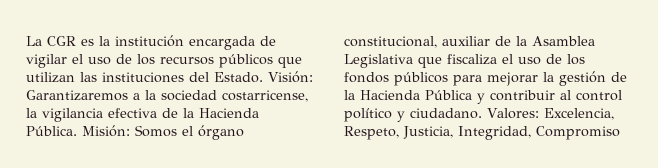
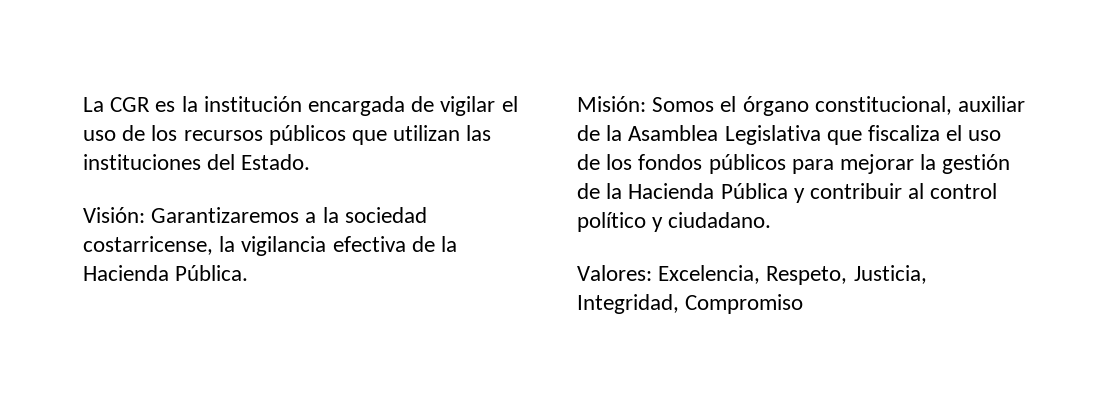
- La CGR es la institución encargada de vigilar el uso de los recursos públicos que utilizan las instituciones del Estado. Visión:
+ La CGR es la institución encargada de vigilar el uso de los recursos públicos que utilizan las instituciones del Estado.
+ Visión:
- Garantizaremos a la sociedad costarricense, la vigilancia efectiva de la Hacienda Pública. Misión:
+ Garantizaremos a la sociedad costarricense, la vigilancia efectiva de la Hacienda Pública.
+ Misión:
- Somos el órgano constitucional, auxiliar de la Asamblea Legislativa que fiscaliza el uso de los fondos públicos para mejorar la gestión de la Hacienda Pública y contribuir al control político y ciudadano. Valores:
+ Somos el órgano constitucional, auxiliar de la Asamblea Legislativa que fiscaliza el uso de los fondos públicos para mejorar la gestión de la Hacienda Pública y contribuir al control político y ciudadano.
+ Valores:

